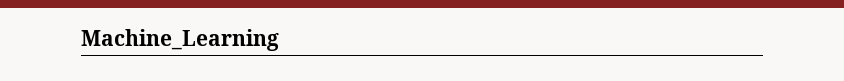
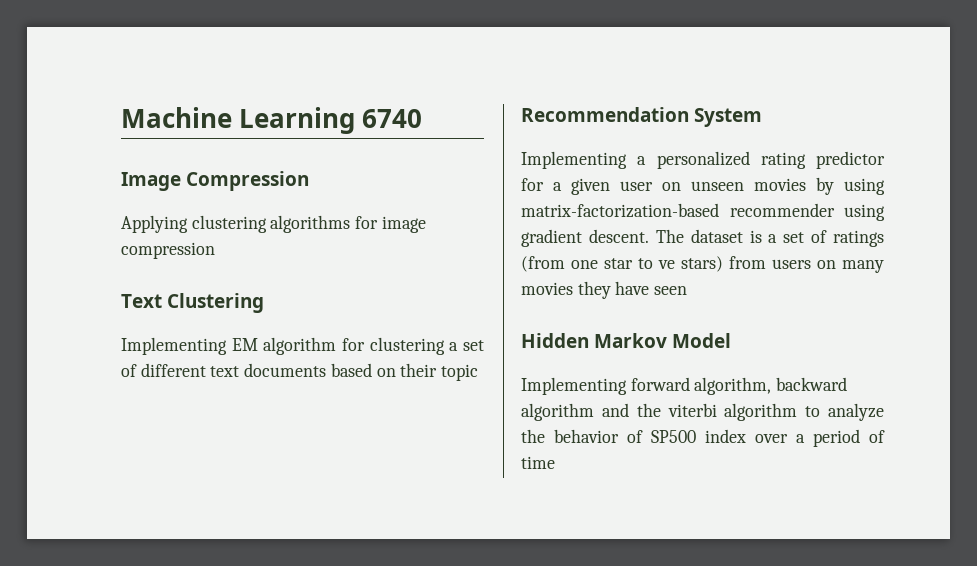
- Machine_Learning
+ Machine Learning 6740
+ Image Compression
+ Applying clustering algorithms for image compression
+ Text Clustering
+ Implementing EM algorithm for clustering a set of different text documents based on their topic
+ Recommendation System
+ Implementing a personalized rating predictor for a given user on unseen movies by using matrix-factorization-based recommender using gradient descent. The dataset is a set of ratings (from one star to ve stars) from users on many movies they have seen
+ Hidden Markov Model
+ Implementing forward algorithm, backward algorithm and the viterbi algorithm to analyze the behavior of SP500 index over a period of time

